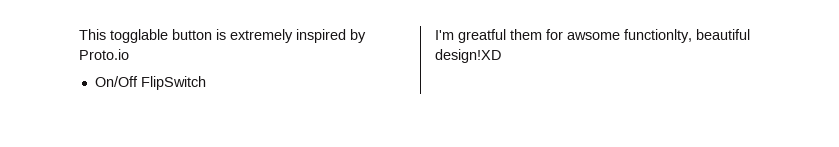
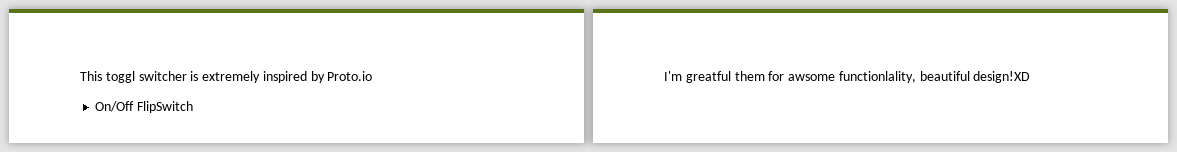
- This togglable button is extremely inspired by Proto.io
+ This toggl switcher is extremely inspired by Proto.io
- I'm greatful them for awsome functionlty, beautiful design!XD
+ I'm greatful them for awsome functionlality, beautiful design!XD

